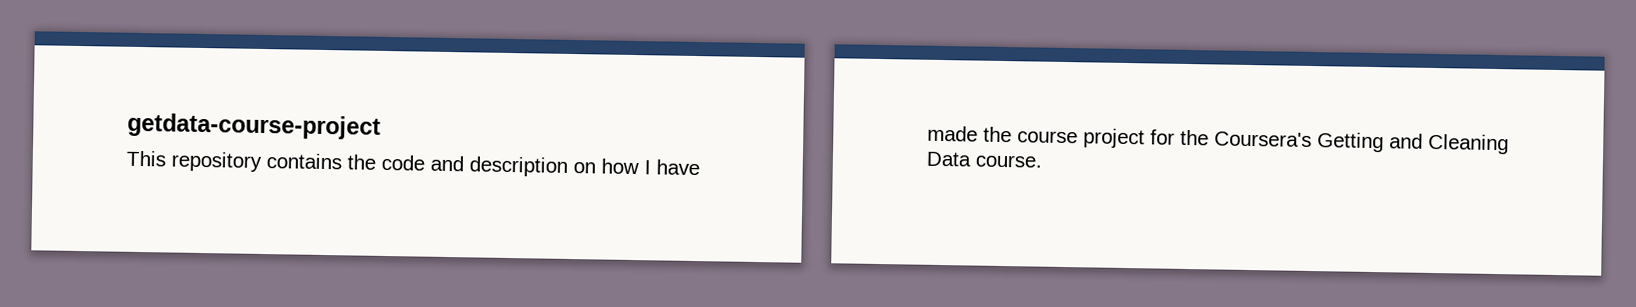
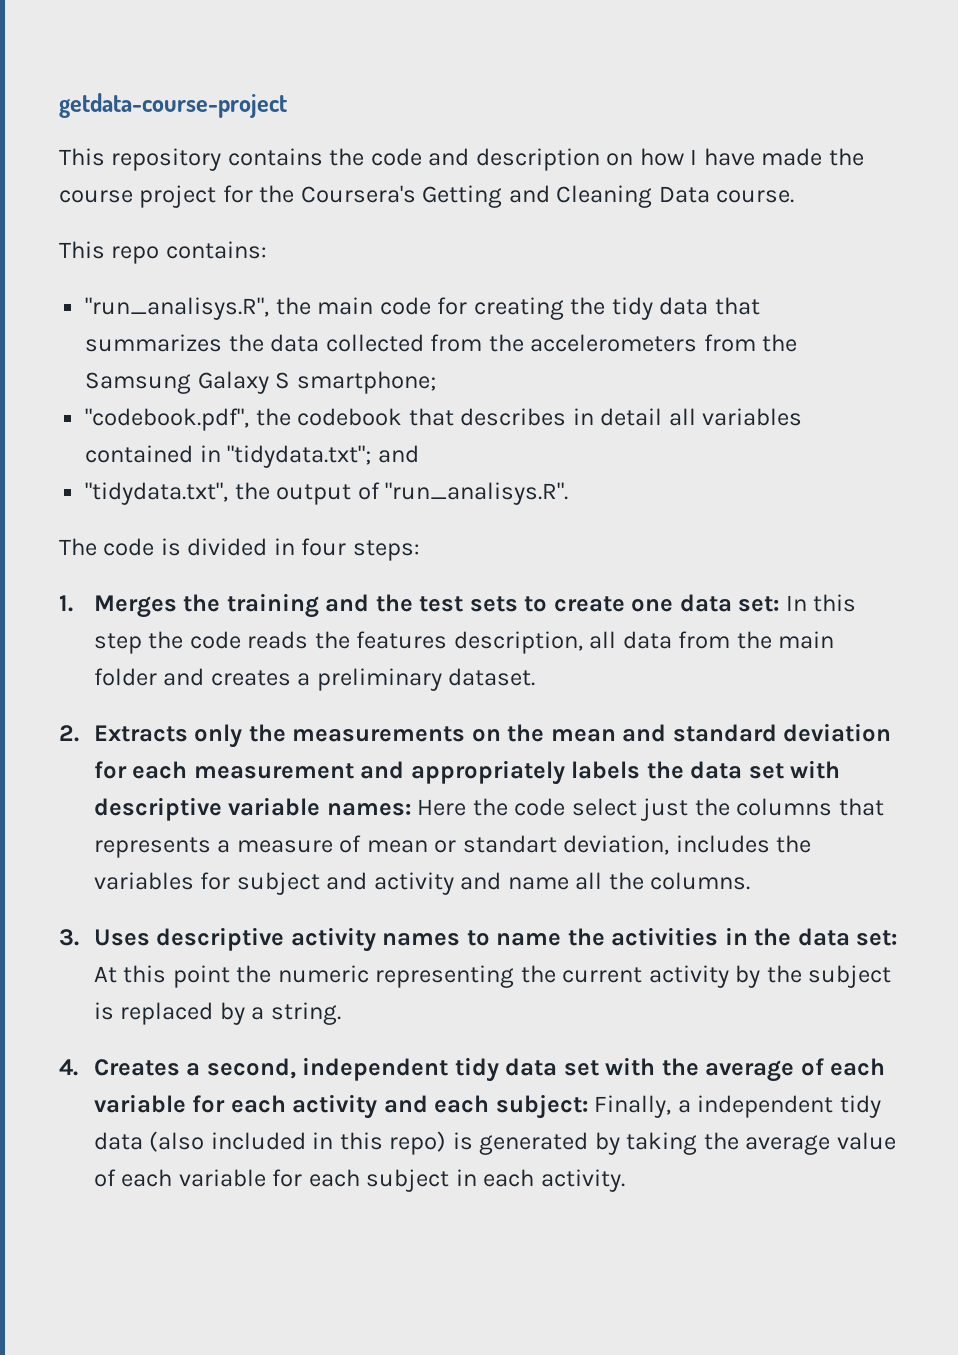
+ This repo contains:
+ "run_analisys.R", the main code for creating the tidy data that summarizes the data collected from the accelerometers from the Samsung Galaxy S smartphone;
+ "codebook.pdf", the codebook that describes in detail all variables contained in "tidydata.txt"; and
+ "tidydata.txt", the output of "run_analisys.R".
+ The code is divided in four steps:
+ 1. Merges the training and the test sets to create one data set: In this step the code reads the features description, all data from the main folder and creates a preliminary dataset.
+ 2. Extracts only the measurements on the mean and standard deviation for each measurement and appropriately labels the data set with descriptive variable names: Here the code select just the columns that represents a measure of mean or standart deviation, includes the variables for subject and activity and name all the columns.
+ 3. Uses descriptive activity names to name the activities in the data set: At this point the numeric representing the current activity by the subject is replaced by a string.
+ 4. Creates a second, independent tidy data set with the average of each variable for each activity and each subject: Finally, a independent tidy data (also included in this repo) is generated by taking the average value of each variable for each subject in each activity.

